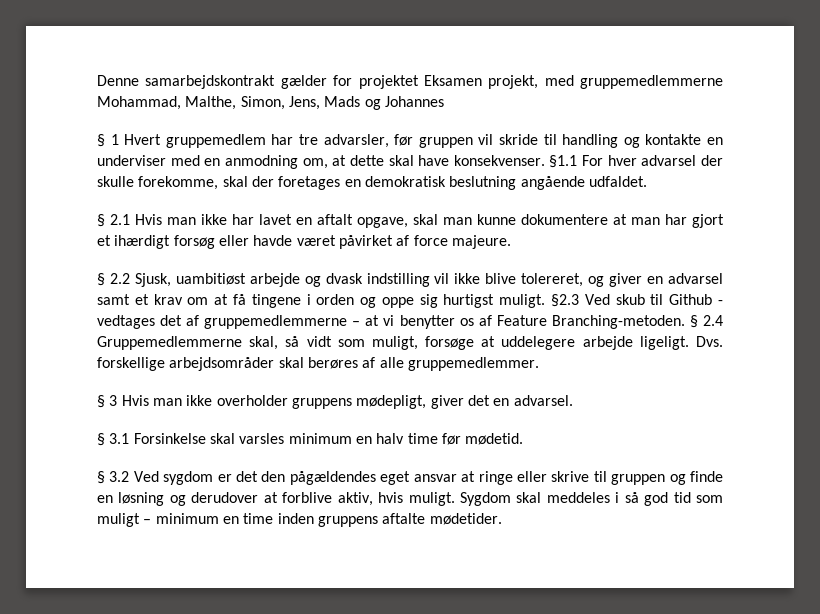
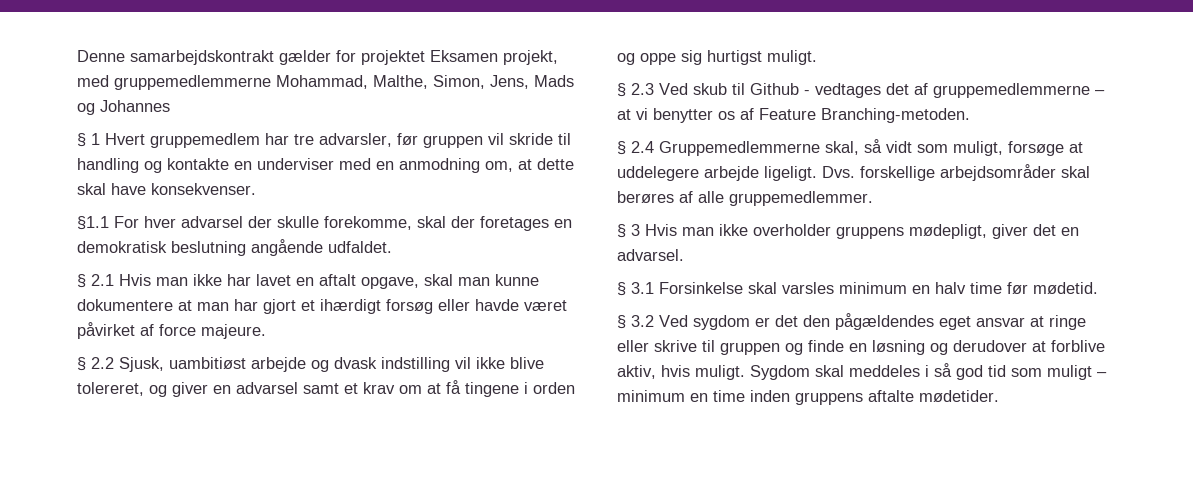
- § 1 Hvert gruppemedlem har tre advarsler, før gruppen vil skride til handling og kontakte en underviser med en anmodning om, at dette skal have konsekvenser. §1.1 For hver advarsel der skulle forekomme, skal der foretages en demokratisk beslutning angående udfaldet.
+ § 1 Hvert gruppemedlem har tre advarsler, før gruppen vil skride til handling og kontakte en underviser med en anmodning om, at dette skal have konsekvenser.
+ §1.1 For hver advarsel der skulle forekomme, skal der foretages en demokratisk beslutning angående udfaldet.
- § 2.2 Sjusk, uambitiøst arbejde og dvask indstilling vil ikke blive tolereret, og giver en advarsel samt et krav om at få tingene i orden og oppe sig hurtigst muligt. §2.3 Ved skub til Github - vedtages det af gruppemedlemmerne – at vi benytter os af Feature Branching-metoden. § 2.4 Gruppemedlemmerne skal, så vidt som muligt, forsøge at uddelegere arbejde ligeligt.
+ § 2.2 Sjusk, uambitiøst arbejde og dvask indstilling vil ikke blive tolereret, og giver en advarsel samt et krav om at få tingene i orden og oppe sig hurtigst muligt.
+ § 2.3 Ved skub til Github - vedtages det af gruppemedlemmerne – at vi benytter os af Feature Branching-metoden.
+ § 2.4 Gruppemedlemmerne skal, så vidt som muligt, forsøge at uddelegere arbejde ligeligt.

